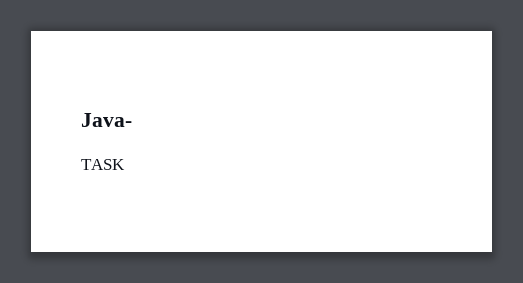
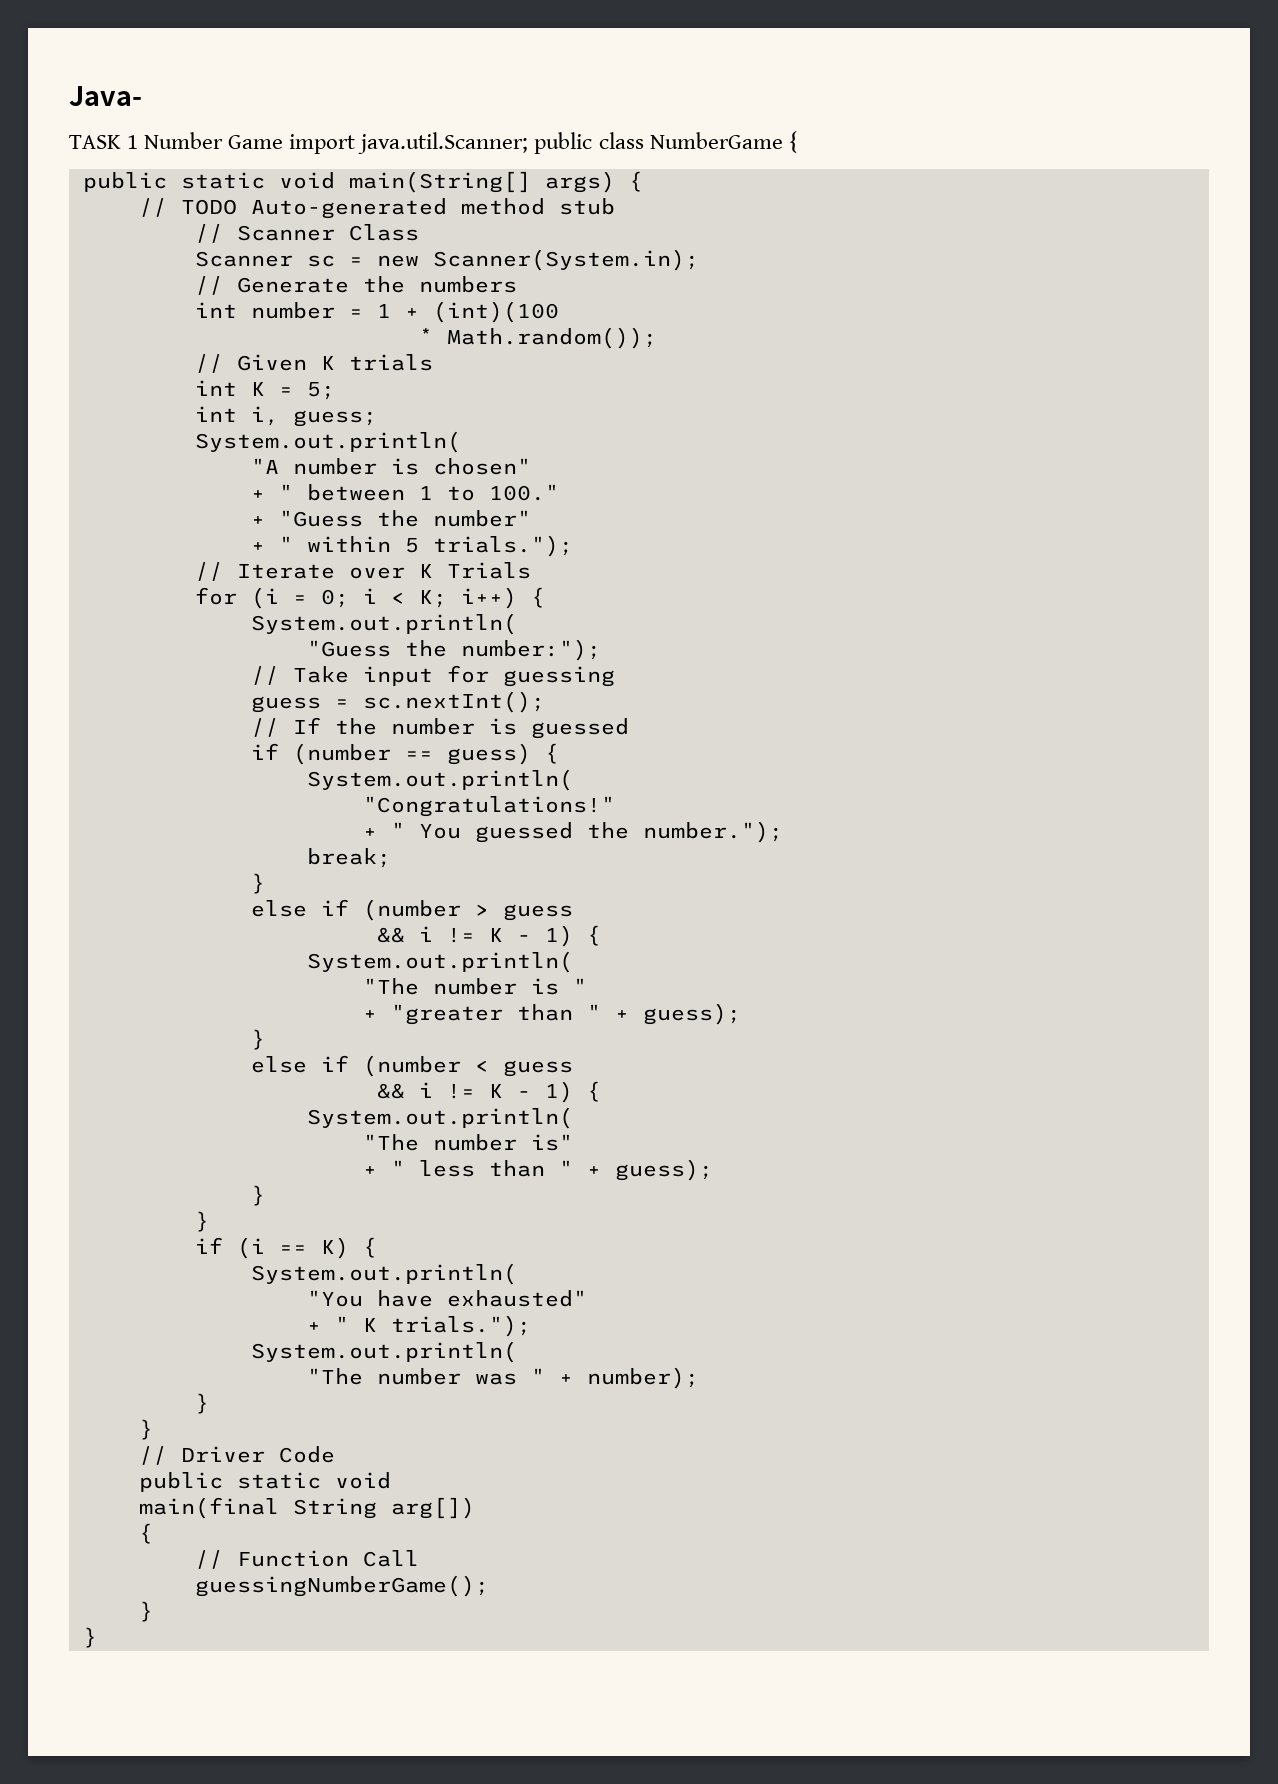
- TASK
+ TASK 1 Number Game import java.util.Scanner; public class NumberGame {
+ public static void main(String[] args) {
+ // TODO Auto-generated method stub
+ // Scanner Class
+ Scanner sc = new Scanner(System.in);
+ // Generate the numbers
+ int number = 1 + (int)(100
+ * Math.random());
+ // Given K trials
+ int K = 5;
+ int i, guess;
+ System.out.println(
+ "A number is chosen"
+ + " between 1 to 100."
+ + "Guess the number"
+ + " within 5 trials.");
+ // Iterate over K Trials
+ for (i = 0; i < K; i++) {
+ System.out.println(
+ "Guess the number:");
+ // Take input for guessing
+ guess = sc.nextInt();
+ // If the number is guessed
+ if (number == guess) {
+ System.out.println(
+ "Congratulations!"
+ + " You guessed the number.");
+ break;
+ }
+ else if (number > guess
+ && i != K - 1) {
+ System.out.println(
+ "The number is "
+ + "greater than " + guess);
+ }
+ else if (number < guess
+ && i != K - 1) {
+ System.out.println(
+ "The number is"
+ + " less than " + guess);
+ }
+ }
+ if (i == K) {
+ System.out.println(
+ "You have exhausted"
+ + " K trials.");
+ System.out.println(
+ "The number was " + number);
+ }
+ }
+ // Driver Code
+ public static void
+ main(final String arg[])
+ {
+ // Function Call
+ guessingNumberGame();
+ }
+ }

